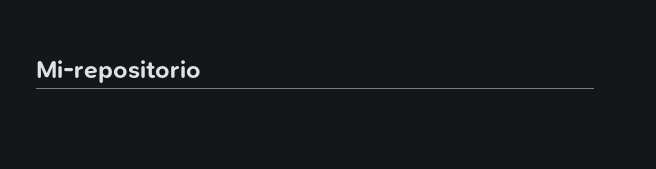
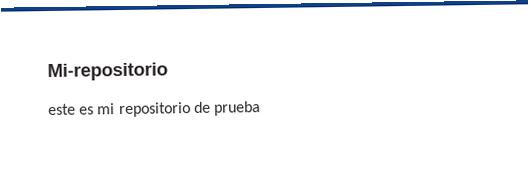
+ este es mi repositorio de prueba

